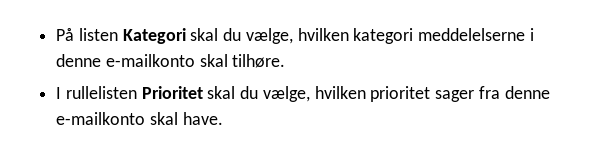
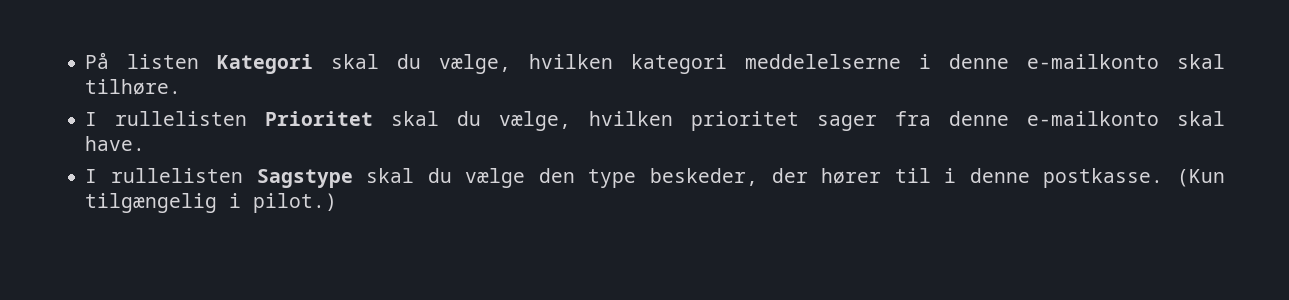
+ I rullelisten Sagstype skal du vælge den type beskeder, der hører til i denne postkasse. (Kun tilgængelig i pilot.)

